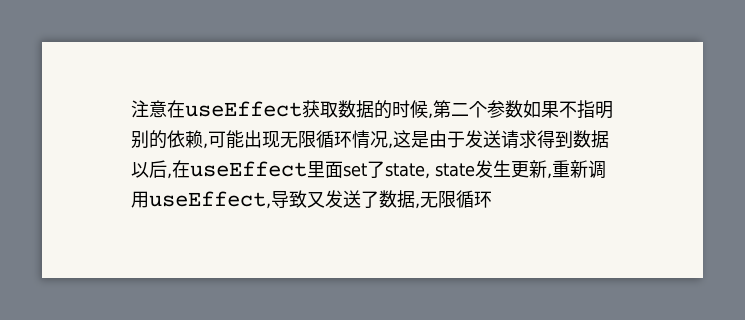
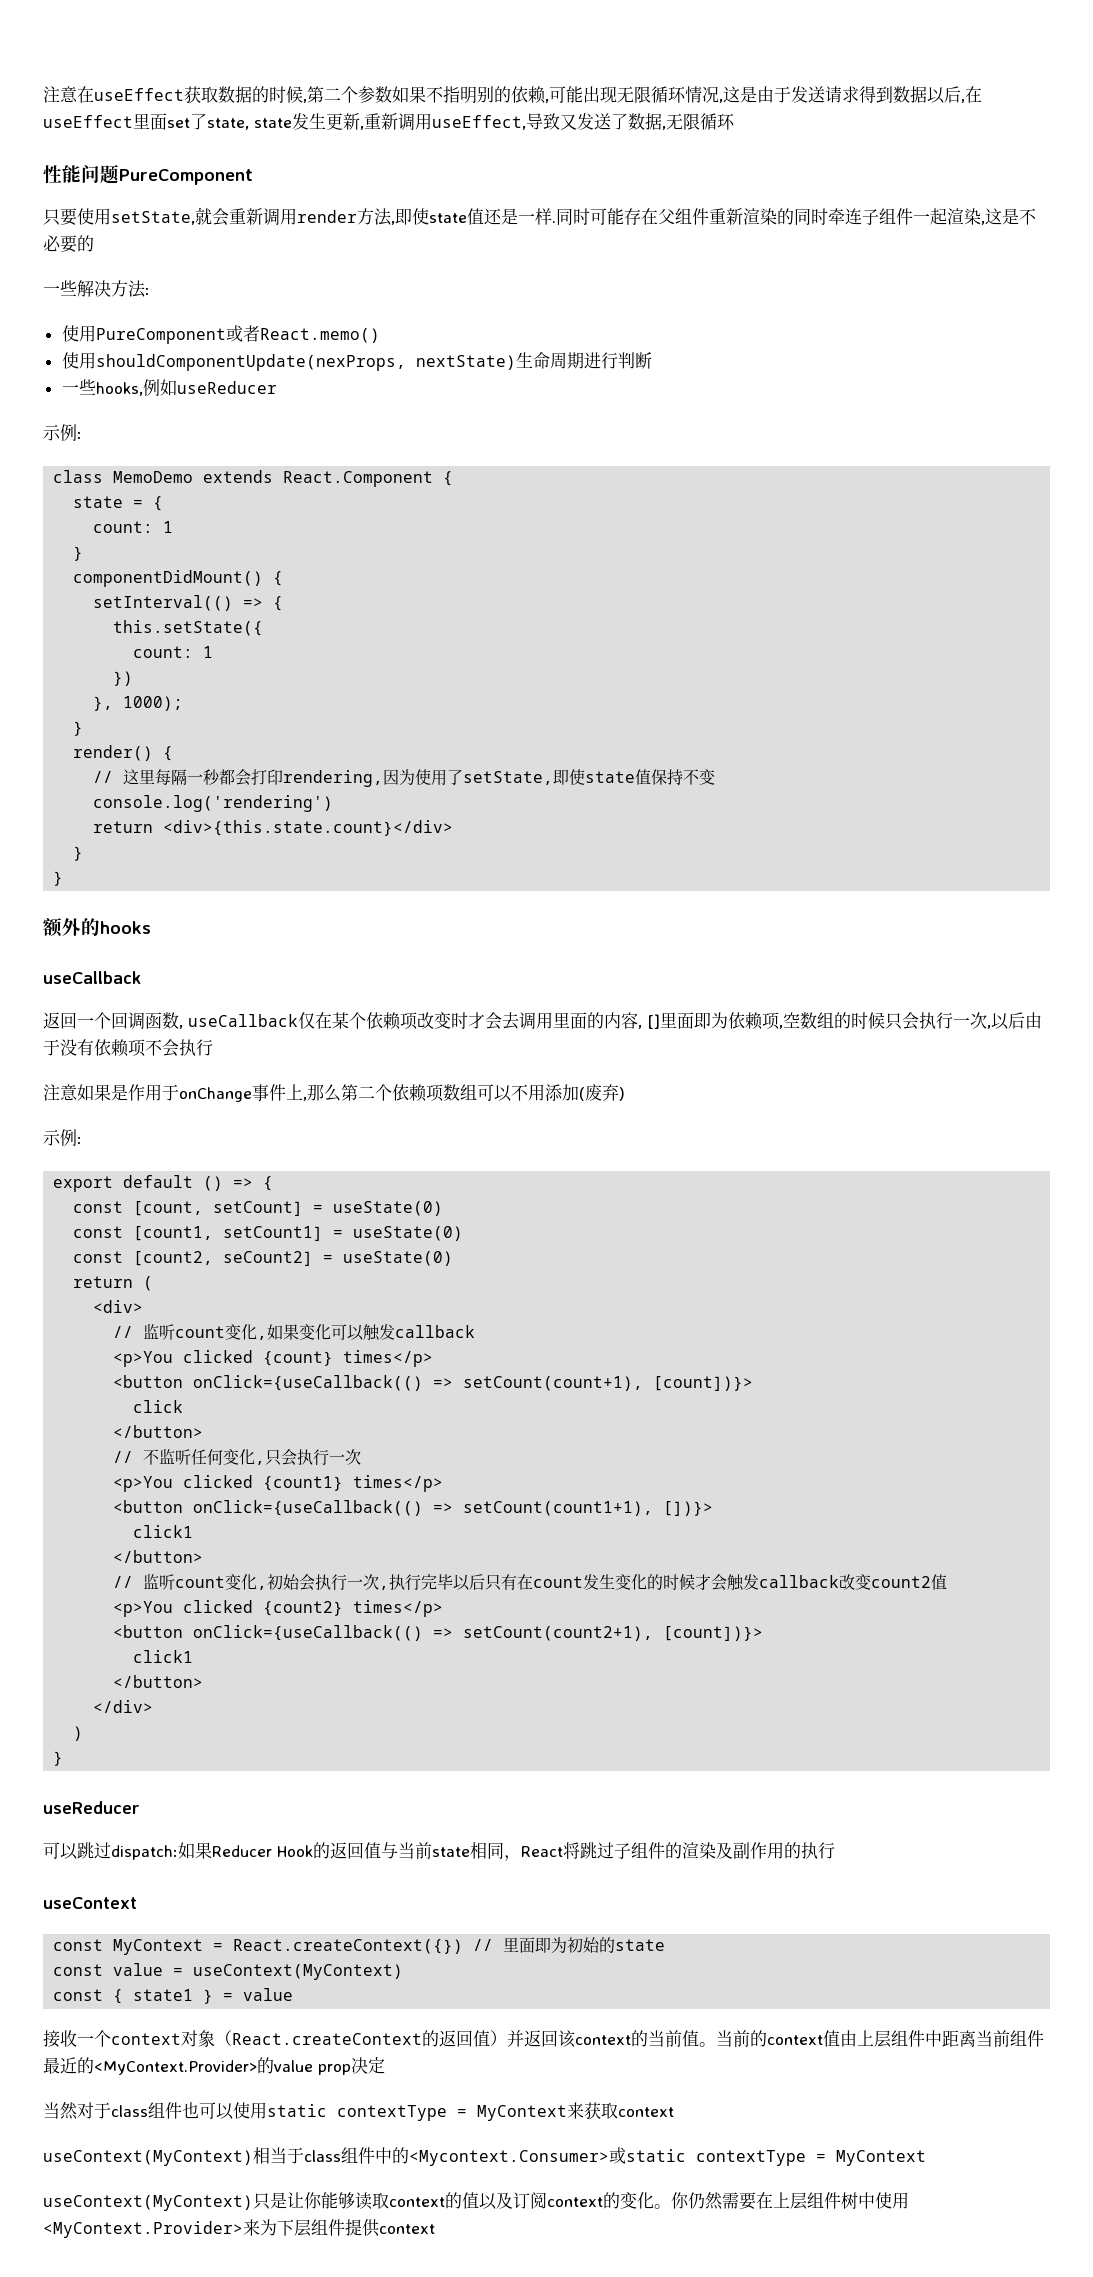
+ 性能问题PureComponent
+ 只要使用setState,就会重新调用render方法,即使state值还是一样.同时可能存在父组件重新渲染的同时牵连子组件一起渲染,这是不必要的
+ 一些解决方法:
+ 使用PureComponent或者React.memo()
+ 使用shouldComponentUpdate(nexProps, nextState)生命周期进行判断
+ 一些hooks,例如useReducer
+ 示例:
+ class MemoDemo extends React.Component {
+ state = {
+ count: 1
+ }
+ componentDidMount() {
+ setInterval(() => {
+ this.setState({
+ count: 1
+ })
+ }, 1000);
+ }
+ render() {
+ // 这里每隔一秒都会打印rendering,因为使用了setState,即使state值保持不变
+ console.log('rendering')
+ return <div>{this.state.count}</div>
+ }
+ }
+ 额外的hooks
+ useCallback
+ 返回一个回调函数, useCallback仅在某个依赖项改变时才会去调用里面的内容, []里面即为依赖项,空数组的时候只会执行一次,以后由于没有依赖项不会执行
+ 注意如果是作用于onChange事件上,那么第二个依赖项数组可以不用添加(废弃)
+ 示例:
+ export default () => {
+ const [count, setCount] = useState(0)
+ const [count1, setCount1] = useState(0)
+ const [count2, seCount2] = useState(0)
+ return (
+ <div>
+ // 监听count变化,如果变化可以触发callback
+ <p>You clicked {count} times</p>
+ <button onClick={useCallback(() => setCount(count+1), [count])}>
+ click
+ </button>
+ // 不监听任何变化,只会执行一次
+ <p>You clicked {count1} times</p>
+ <button onClick={useCallback(() => setCount(count1+1), [])}>
+ click1
+ </button>
+ // 监听count变化,初始会执行一次,执行完毕以后只有在count发生变化的时候才会触发callback改变count2值
+ <p>You clicked {count2} times</p>
+ <button onClick={useCallback(() => setCount(count2+1), [count])}>
+ click1
+ </button>
+ </div>
+ )
+ }
+ useReducer
+ 可以跳过dispatch:如果Reducer Hook的返回值与当前state相同，React将跳过子组件的渲染及副作用的执行
+ useContext
+ const MyContext = React.createContext({}) // 里面即为初始的state
+ const value = useContext(MyContext)
+ const { state1 } = value
+ 接收一个context对象（React.createContext的返回值）并返回该context的当前值。当前的context值由上层组件中距离当前组件最近的<MyContext.Provider>的value prop决定
+ 当然对于class组件也可以使用static contextType = MyContext来获取context
+ useContext(MyContext)相当于class组件中的<Mycontext.Consumer>或static contextType = MyContext
+ useContext(MyContext)只是让你能够读取context的值以及订阅context的变化。你仍然需要在上层组件树中使用<MyContext.Provider>来为下层组件提供context

